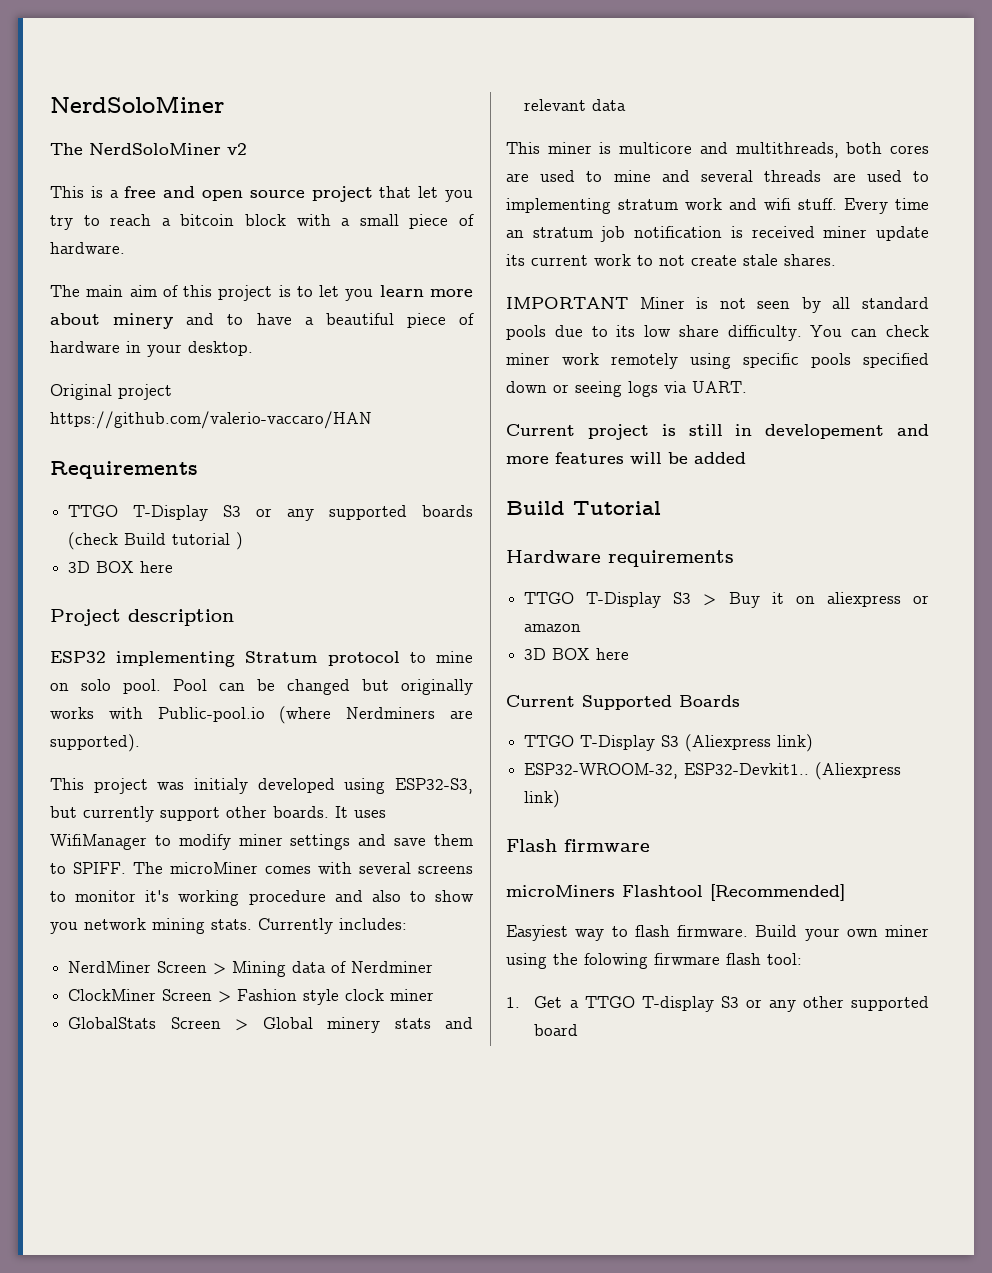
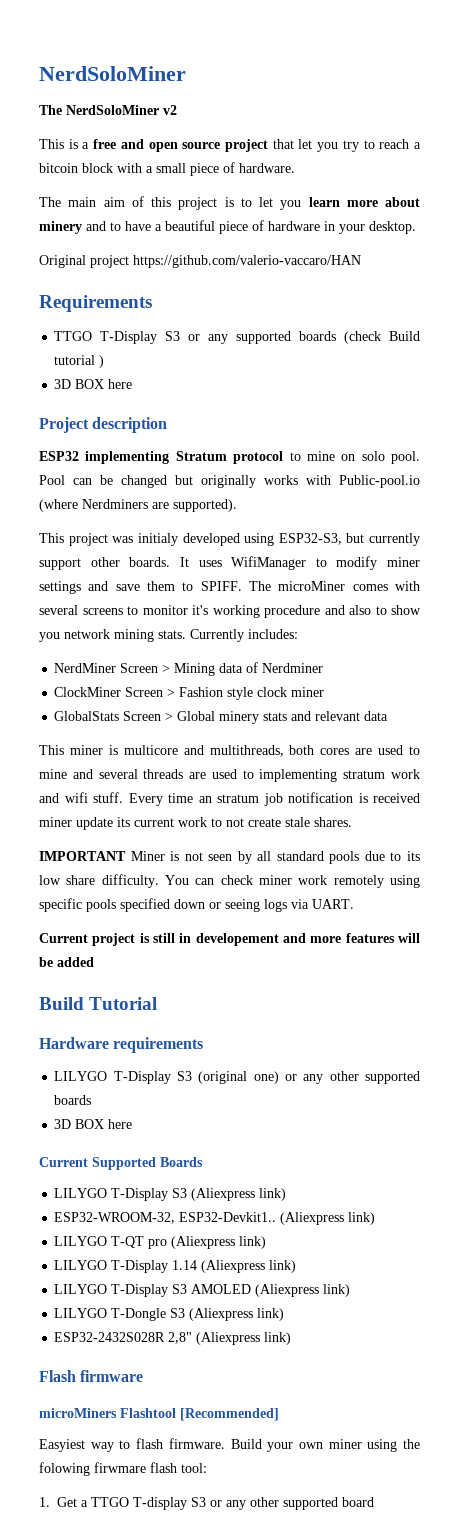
- TTGO T-Display S3 > Buy it on aliexpress or amazon
+ LILYGO T-Display S3 (original one) or any other supported boards
- TTGO T-Display S3 (Aliexpress link)
+ LILYGO T-Display S3 (Aliexpress link)
+ LILYGO T-QT pro (Aliexpress link)
+ LILYGO T-Display 1.14 (Aliexpress link)
+ LILYGO T-Display S3 AMOLED (Aliexpress link)
+ LILYGO T-Dongle S3 (Aliexpress link)
+ ESP32-2432S028R 2,8" (Aliexpress link)

